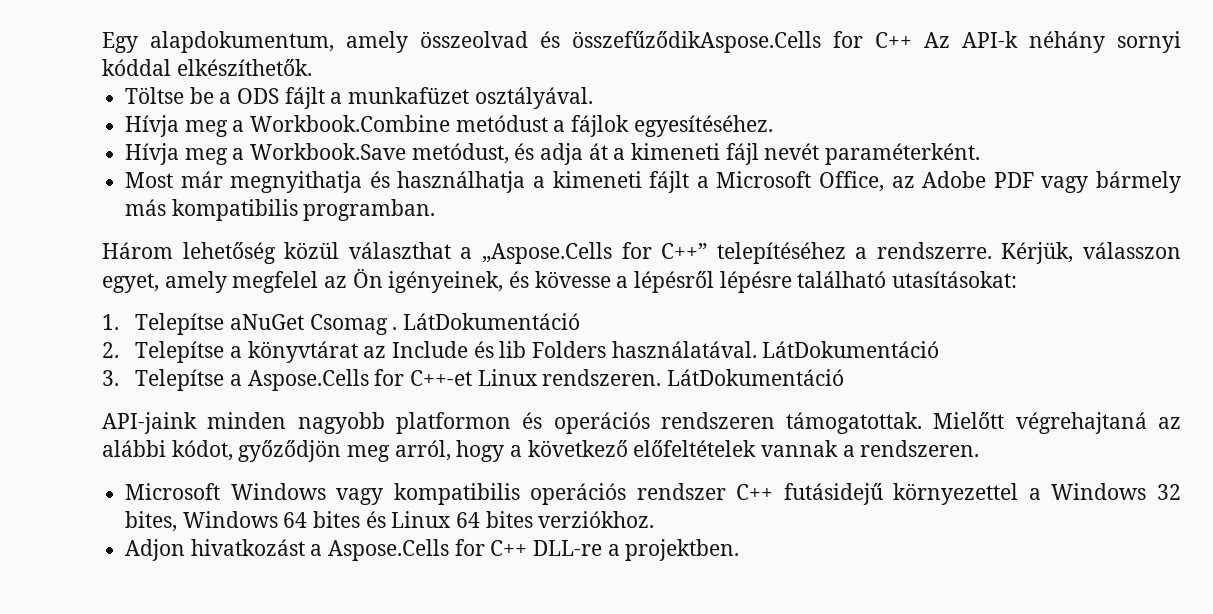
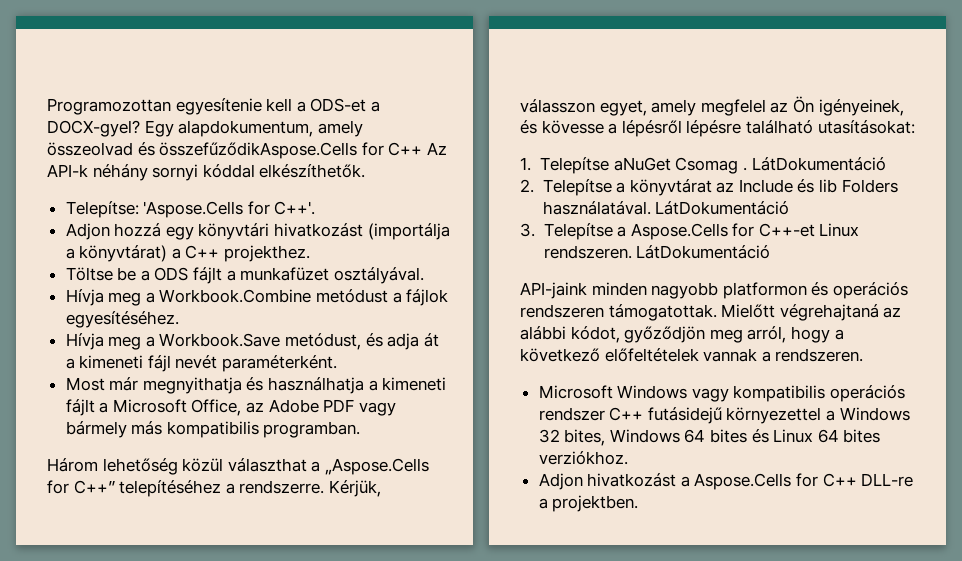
+ Programozottan egyesítenie kell a ODS-et a DOCX-gyel?
+ Telepítse: 'Aspose.Cells for C++'.
+ Adjon hozzá egy könyvtári hivatkozást (importálja a könyvtárat) a C++ projekthez.

